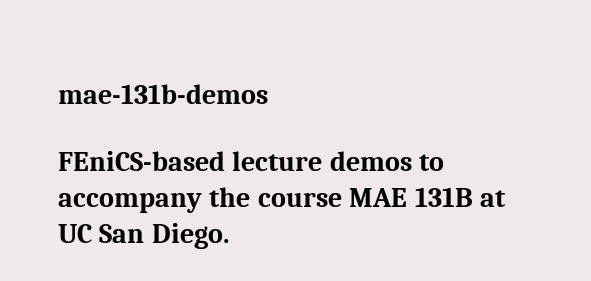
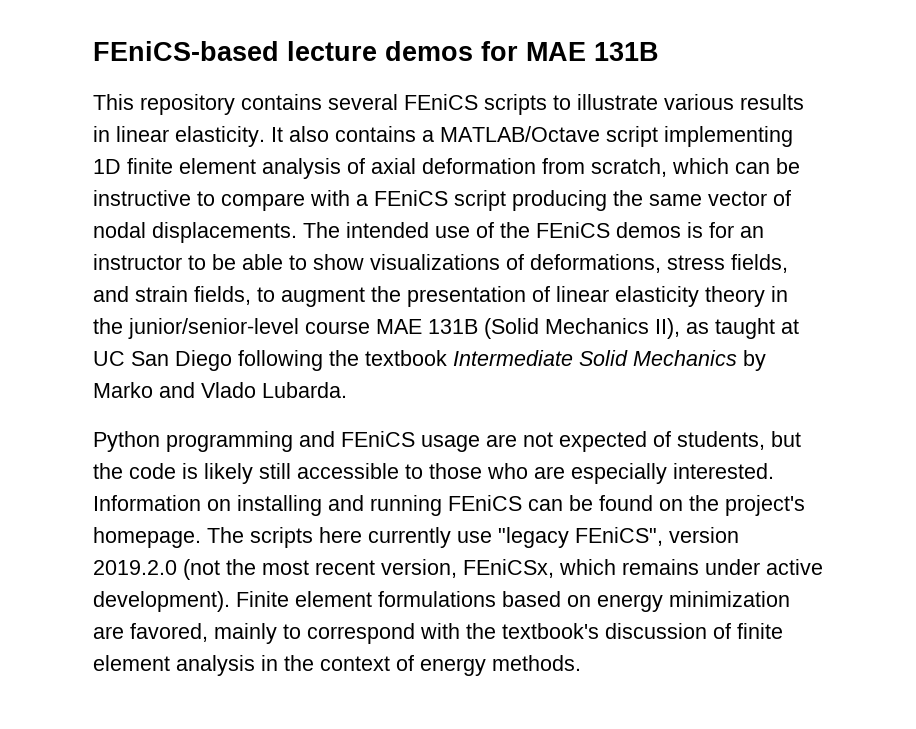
- mae-131b-demos
- FEniCS-based lecture demos to accompany the course MAE 131B at UC San Diego.
+ FEniCS-based lecture demos for MAE 131B
+ This repository contains several FEniCS scripts to illustrate various results in linear elasticity. It also contains a MATLAB/Octave script implementing 1D finite element analysis of axial deformation from scratch, which can be instructive to compare with a FEniCS script producing the same vector of nodal displacements. The intended use of the FEniCS demos is for an instructor to be able to show visualizations of deformations, stress fields, and strain fields, to augment the presentation of linear elasticity theory in the junior/senior-level course MAE 131B (Solid Mechanics II), as taught at UC San Diego following the textbook Intermediate Solid Mechanics by Marko and Vlado Lubarda.
+ Python programming and FEniCS usage are not expected of students, but the code is likely still accessible to those who are especially interested. Information on installing and running FEniCS can be found on the project's homepage. The scripts here currently use "legacy FEniCS", version 2019.2.0 (not the most recent version, FEniCSx, which remains under active development). Finite element formulations based on energy minimization are favored, mainly to correspond with the textbook's discussion of finite element analysis in the context of energy methods.

